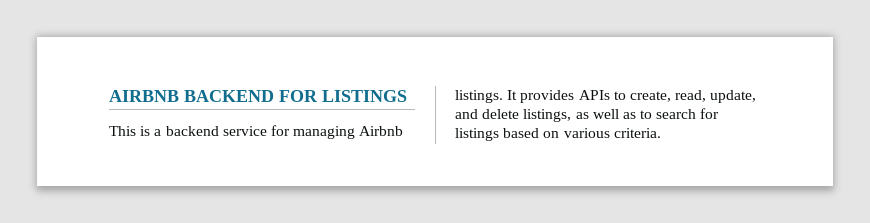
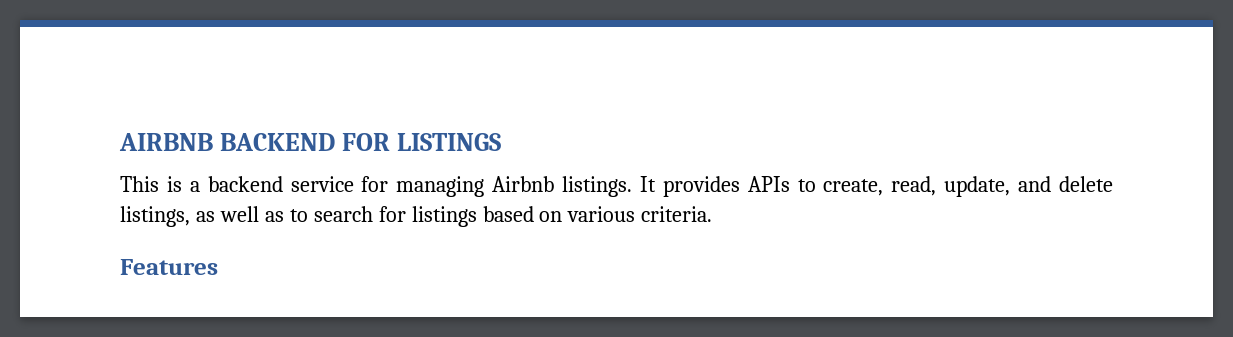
+ Features

